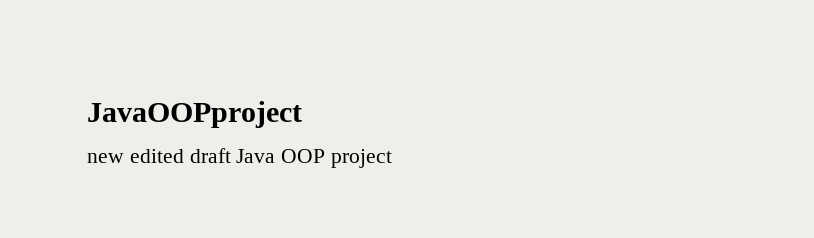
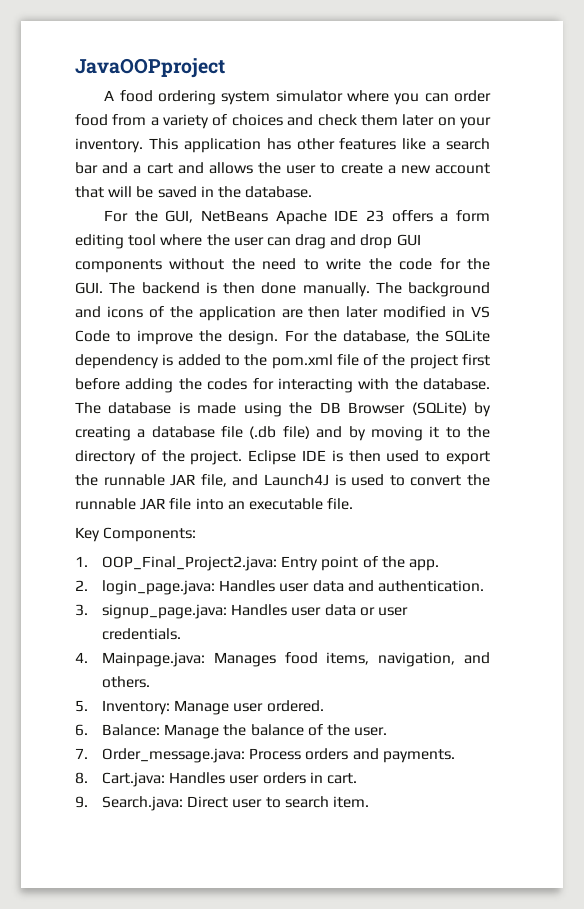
- new edited draft Java OOP project
+ A food ordering system simulator where you can order food from a variety of choices and check them later on your inventory. This application has other features like a search bar and a cart and allows the user to create a new account that will be saved in the database.
+ For the GUI, NetBeans Apache IDE 23 offers a form editing tool where the user can drag and drop GUI components without the need to write the code for the GUI. The backend is then done manually. The background and icons of the application are then later modified in VS Code to improve the design. For the database, the SQLite dependency is added to the pom.xml file of the project first before adding the codes for interacting with the database. The database is made using the DB Browser (SQLite) by creating a database file (.db file) and by moving it to the directory of the project. Eclipse IDE is then used to export the runnable JAR file, and Launch4J is used to convert the runnable JAR file into an executable file.
+ Key Components:
+ 1. OOP_Final_Project2.java: Entry point of the app.
+ 2. login_page.java: Handles user data and authentication.
+ 3. signup_page.java: Handles user data or user credentials.
+ 4. Mainpage.java: Manages food items, navigation, and others.
+ 5. Inventory: Manage user ordered.
+ 6. Balance: Manage the balance of the user.
+ 7. Order_message.java: Process orders and payments.
+ 8. Cart.java: Handles user orders in cart.
+ 9. Search.java: Direct user to search item.

